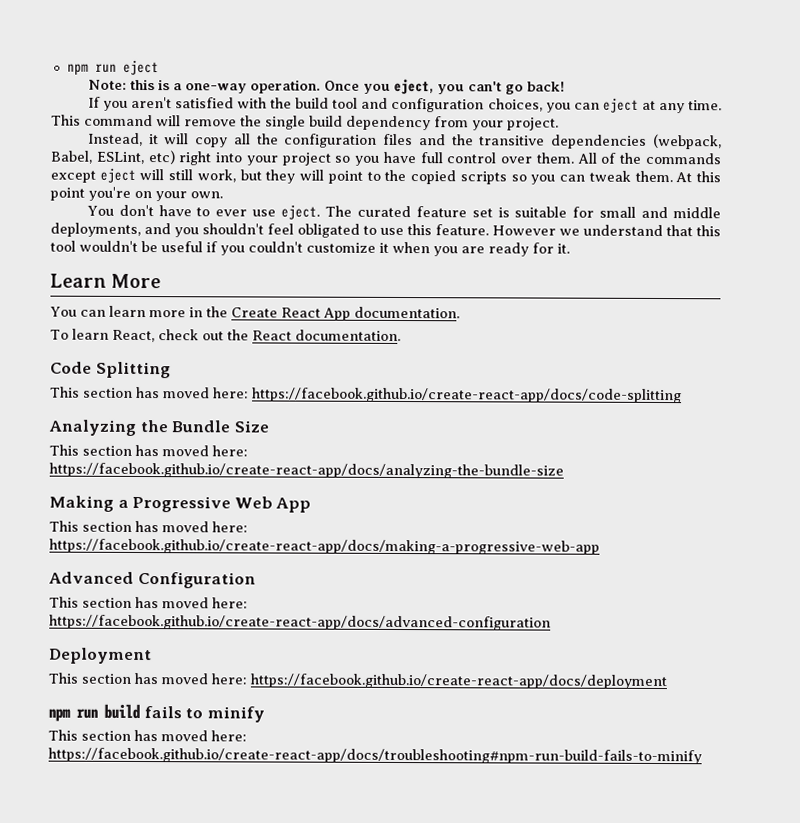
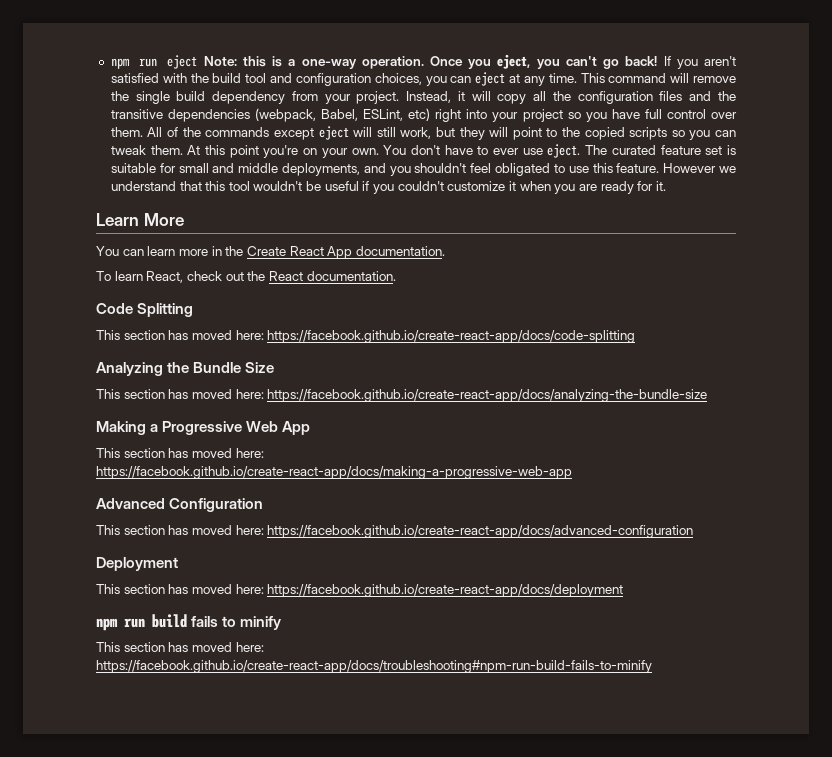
- npm run eject
- Note: this is a one-way operation.
+ npm run eject Note: this is a one-way operation.
- Once you eject, you can't go back!
- If you aren't satisfied with the build tool and configuration choices, you can eject at any time.
+ Once you eject, you can't go back! If you aren't satisfied with the build tool and configuration choices, you can eject at any time.
- This command will remove the single build dependency from your project.
- Instead, it will copy all the configuration files and the transitive dependencies (webpack, Babel, ESLint, etc) right into your project so you have full control over them.
+ This command will remove the single build dependency from your project. Instead, it will copy all the configuration files and the transitive dependencies (webpack, Babel, ESLint, etc) right into your project so you have full control over them.
- At this point you're on your own.
- You don't have to ever use eject.
+ At this point you're on your own. You don't have to ever use eject.

